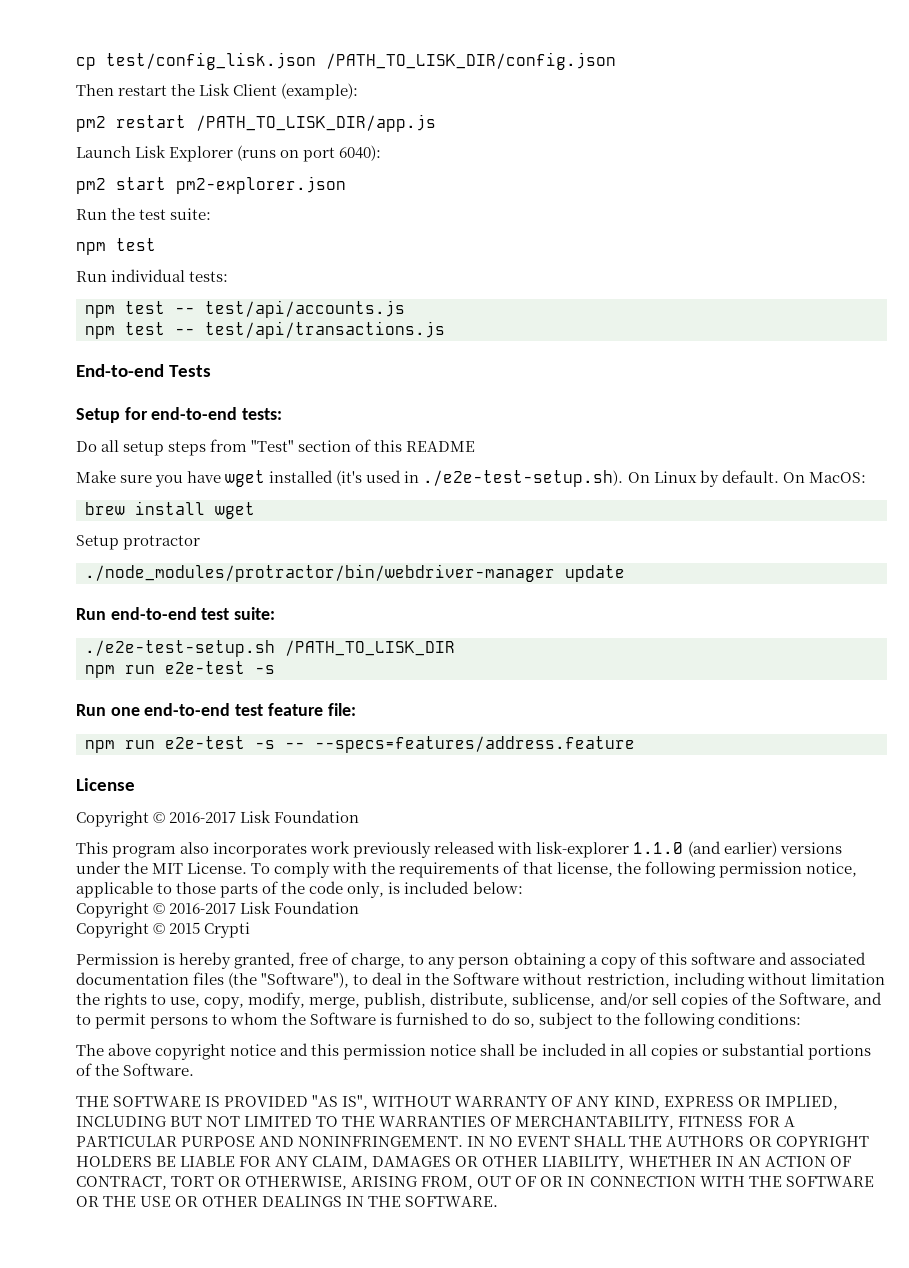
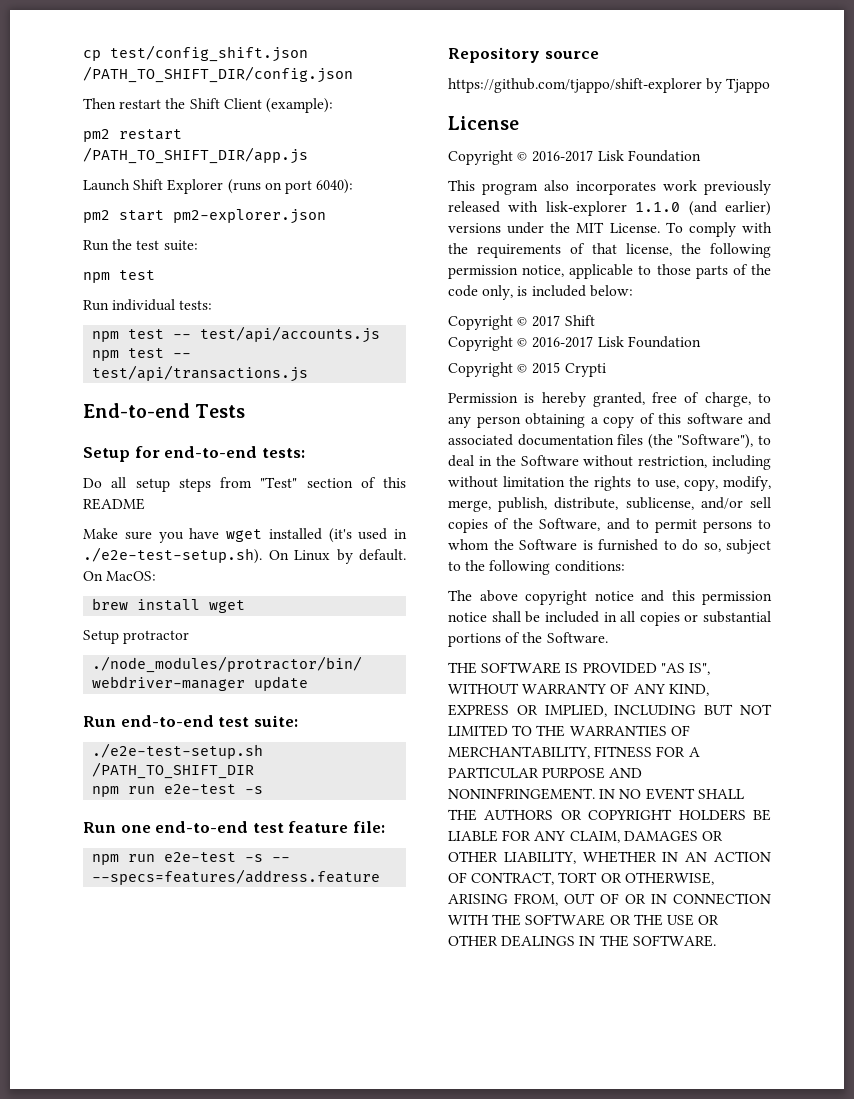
- cp test/config_lisk.json /PATH_TO_LISK_DIR/config.json
+ cp test/config_shift.json /PATH_TO_SHIFT_DIR/config.json
- Then restart the Lisk Client (example):
+ Then restart the Shift Client (example):
- pm2 restart /PATH_TO_LISK_DIR/app.js
+ pm2 restart /PATH_TO_SHIFT_DIR/app.js
- Launch Lisk Explorer (runs on port 6040):
+ Launch Shift Explorer (runs on port 6040):
- ./e2e-test-setup.sh /PATH_TO_LISK_DIR
+ ./e2e-test-setup.sh /PATH_TO_SHIFT_DIR
+ Repository source
+ https://github.com/tjappo/shift-explorer by Tjappo
+ Copyright © 2017 Shift

